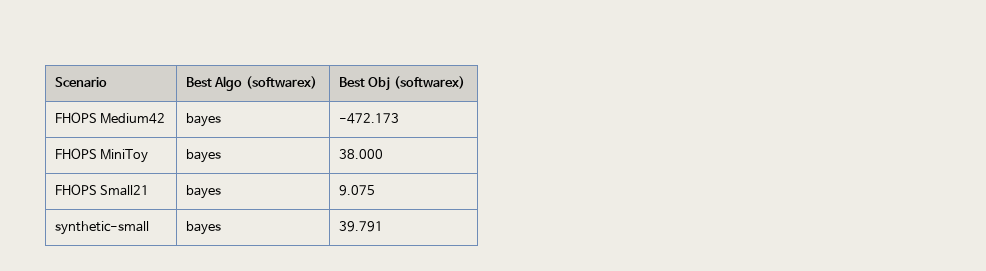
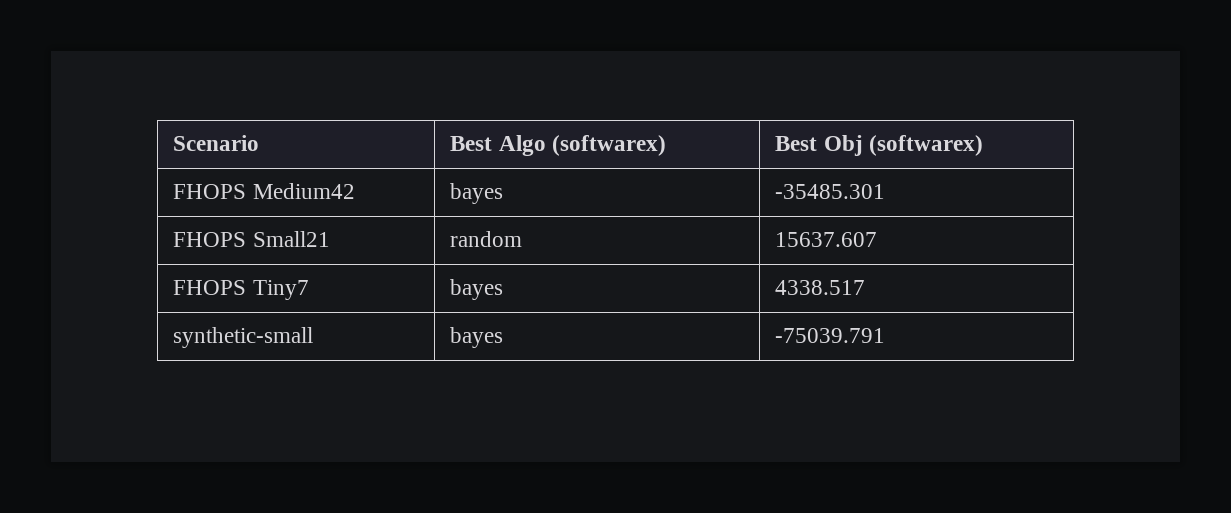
- FHOPS Medium42 | bayes | -472.173
- FHOPS MiniToy | bayes | 38.000
- FHOPS Small21 | bayes | 9.075
+ FHOPS Medium42 | bayes | -35485.301
+ FHOPS Small21 | random | 15637.607
+ FHOPS Tiny7 | bayes | 4338.517
- synthetic-small | bayes | 39.791
+ synthetic-small | bayes | -75039.791

